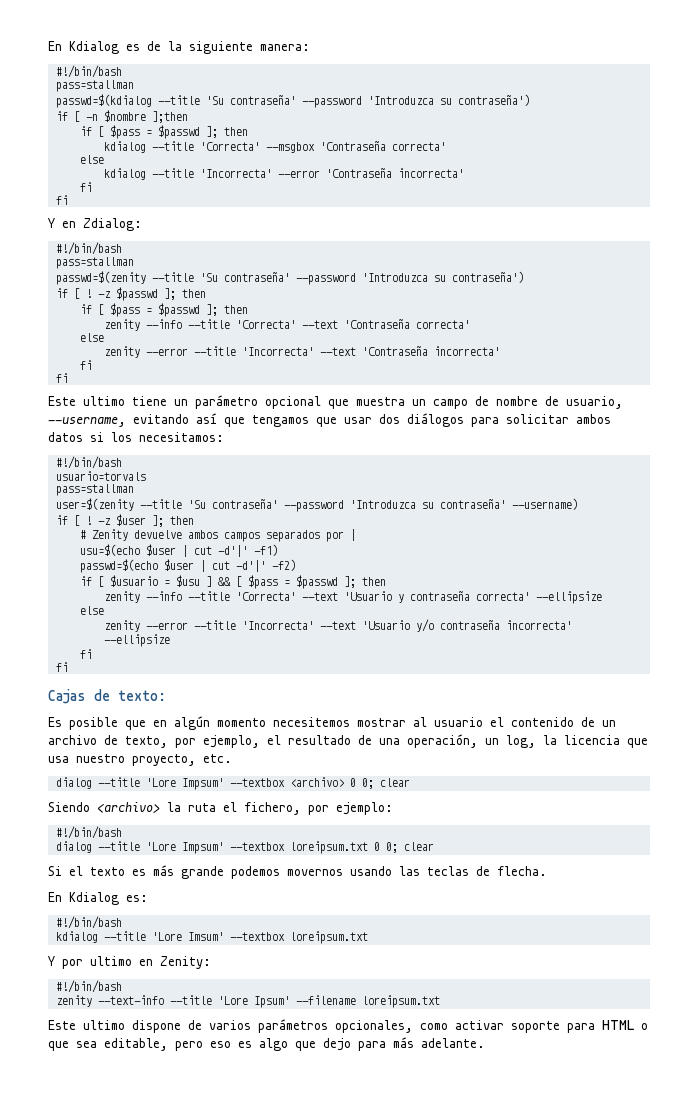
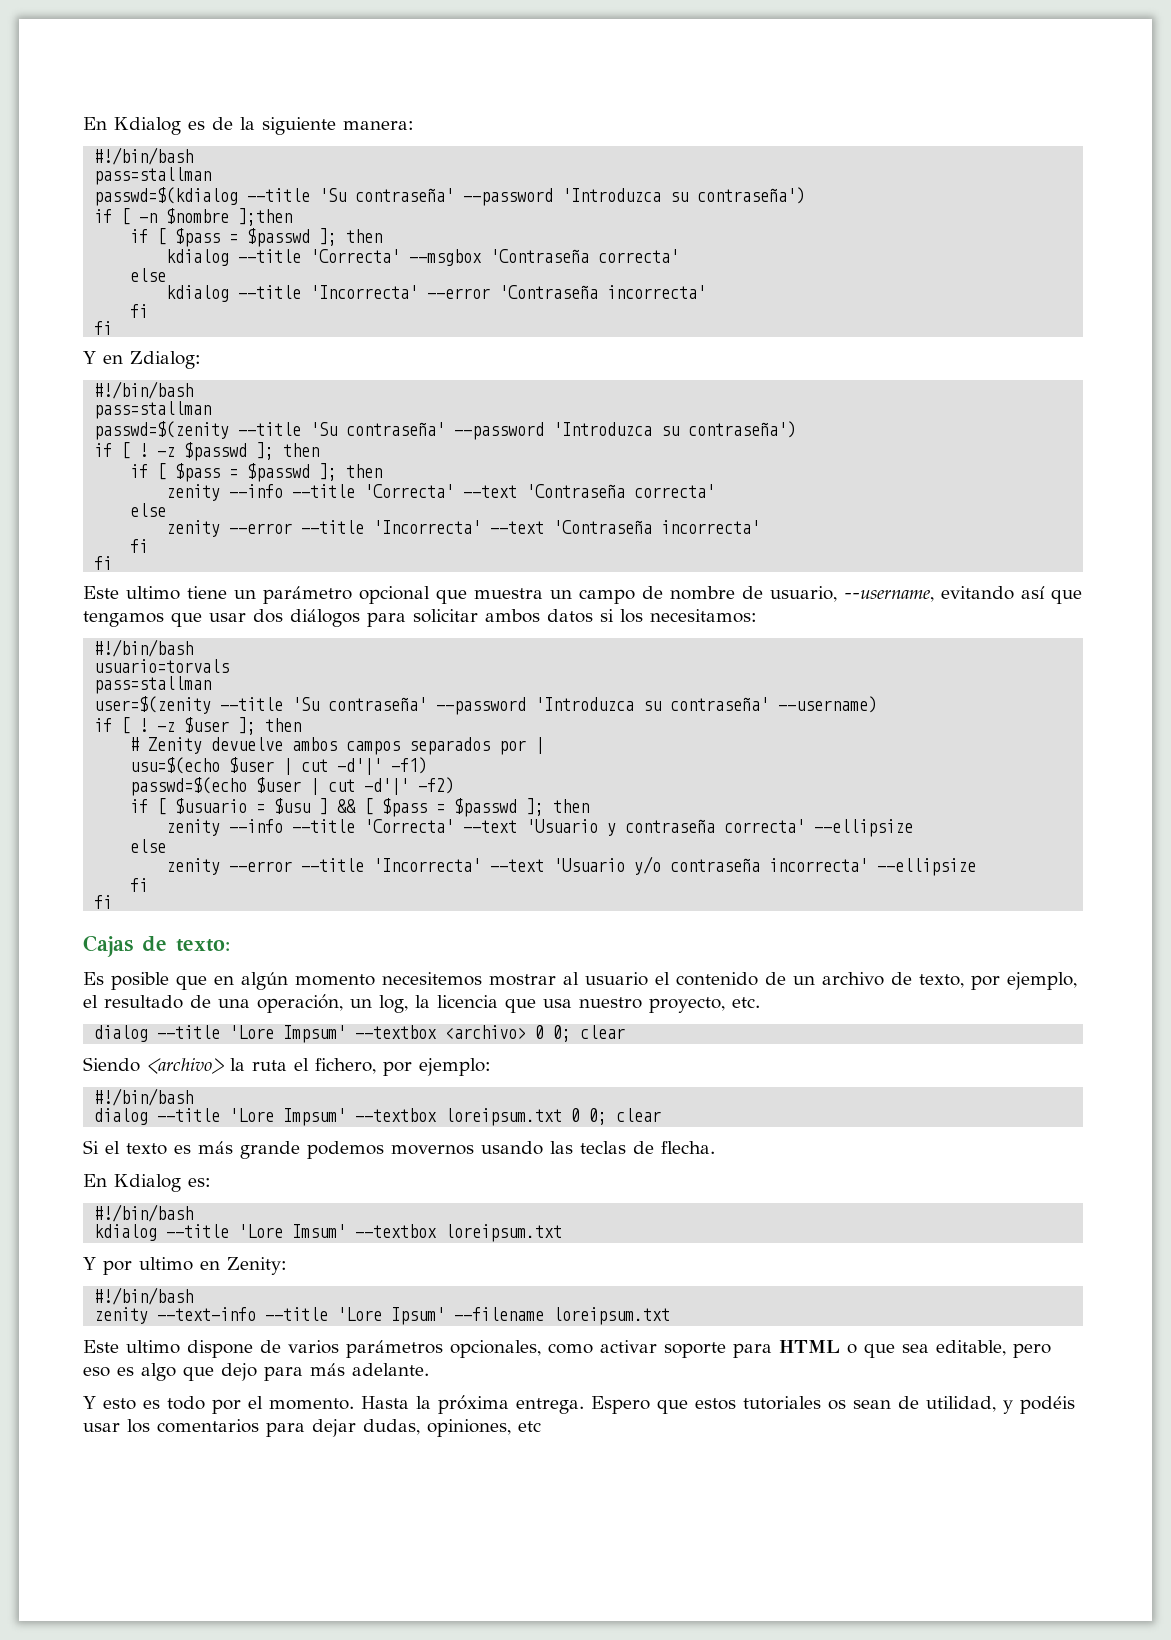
+ Y esto es todo por el momento. Hasta la próxima entrega. Espero que estos tutoriales os sean de utilidad, y podéis usar los comentarios para dejar dudas, opiniones, etc

